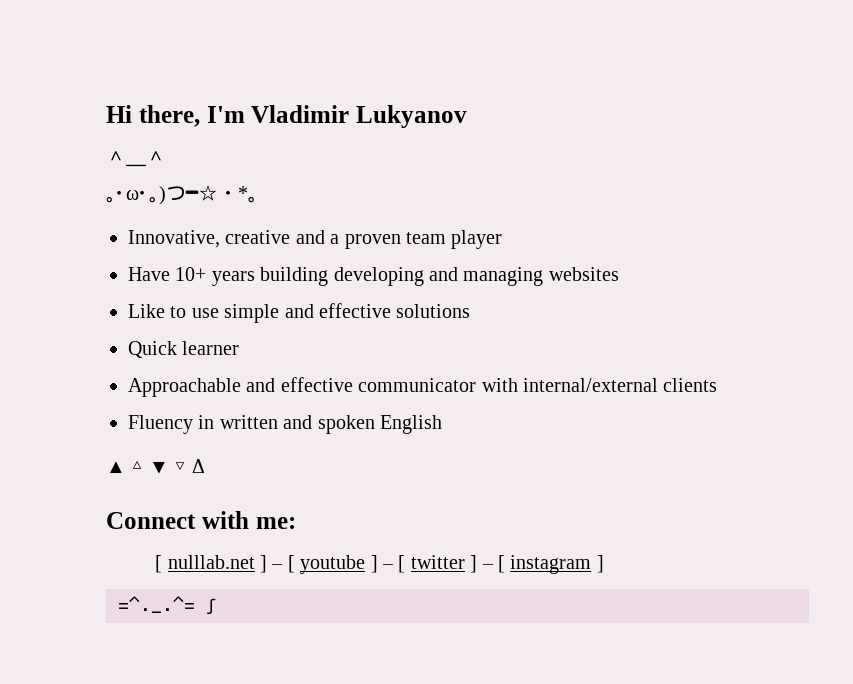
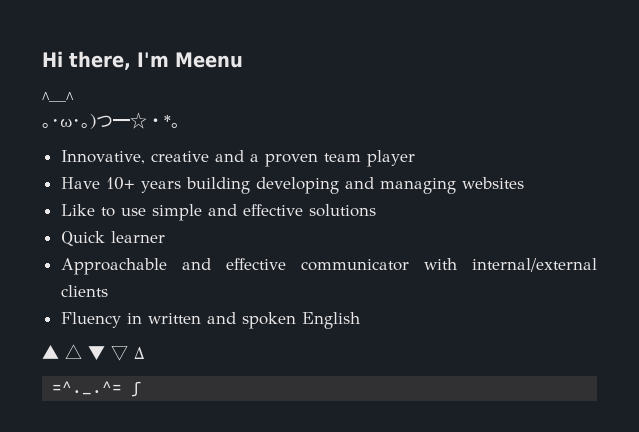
- Hi there, I'm Vladimir Lukyanov
+ Hi there, I'm Meenu
- Connect with me:
- [ nulllab.net ] – [ youtube ] – [ twitter ] – [ instagram ]

